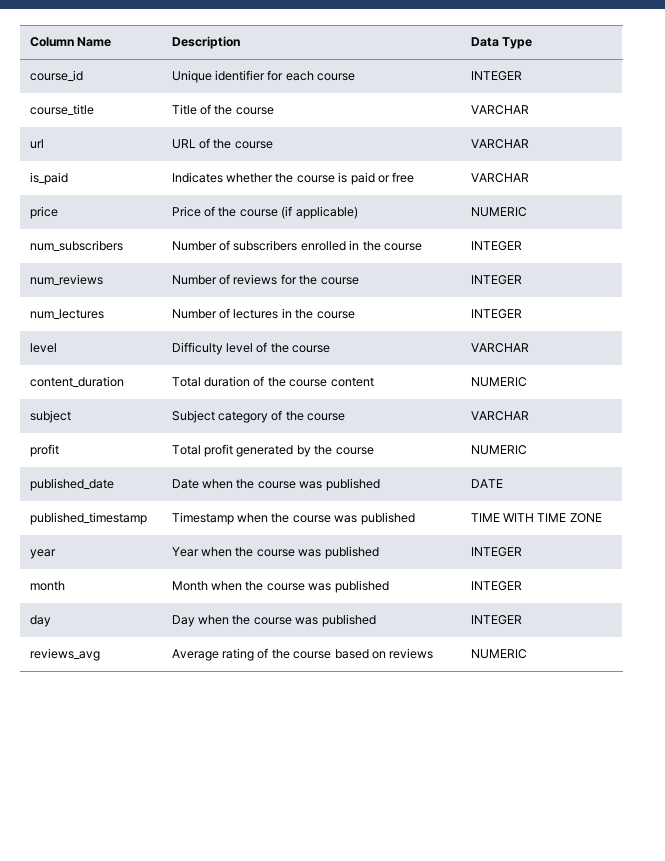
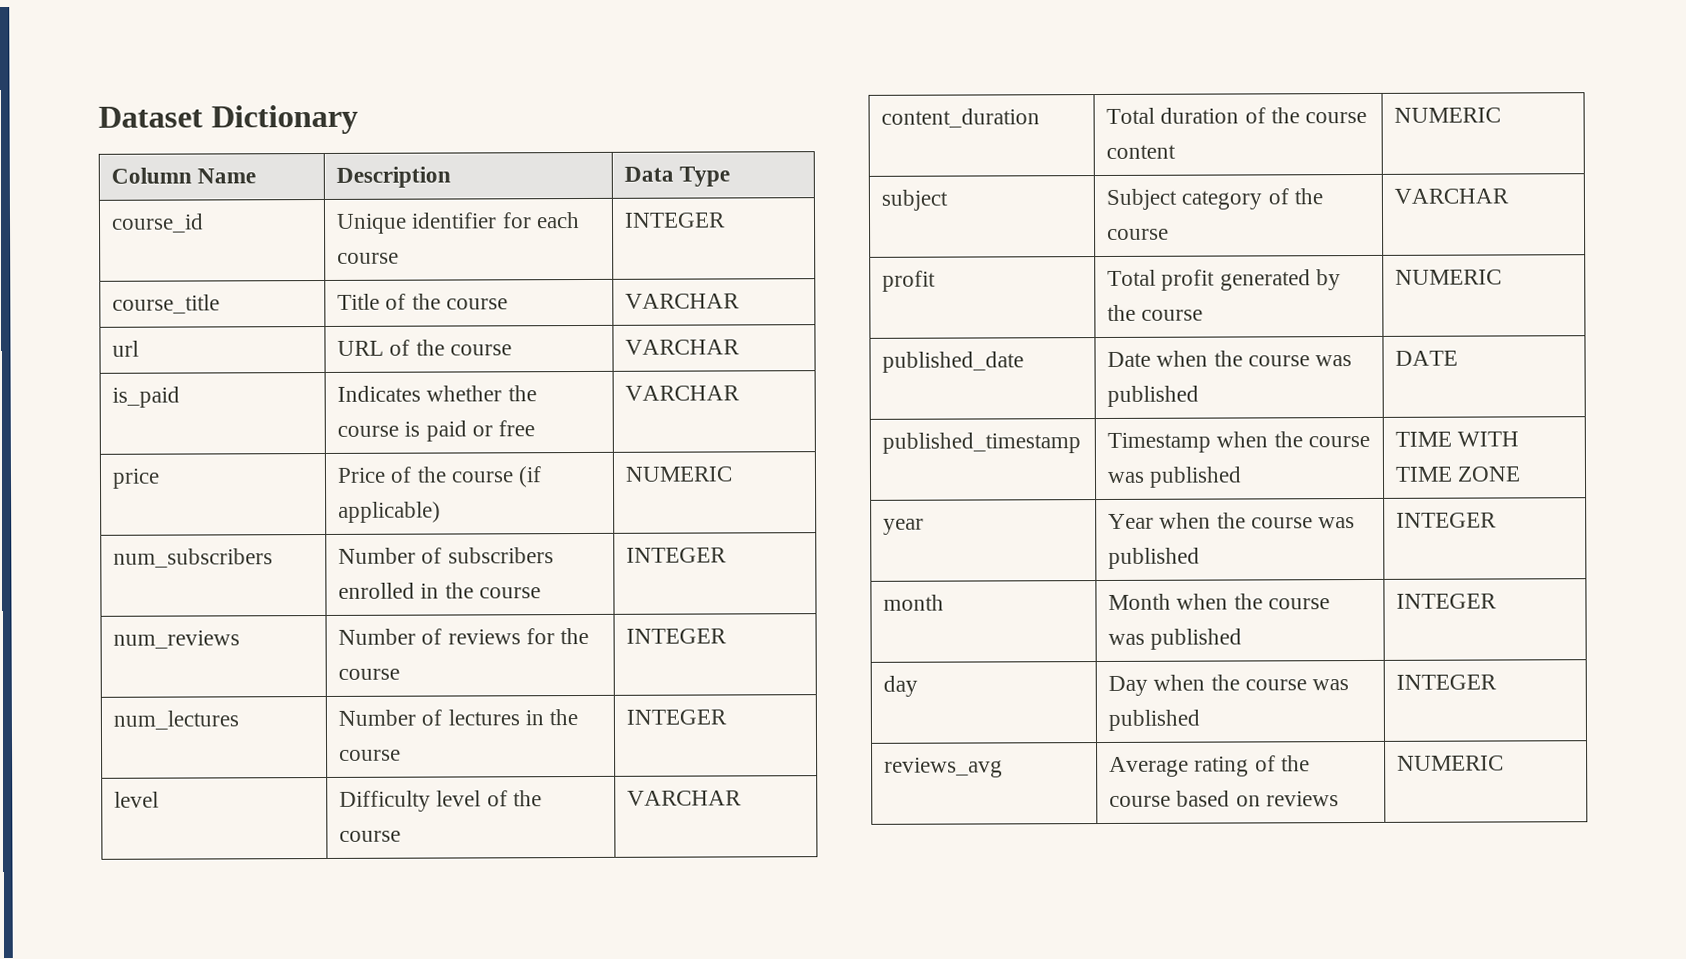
+ Dataset Dictionary

